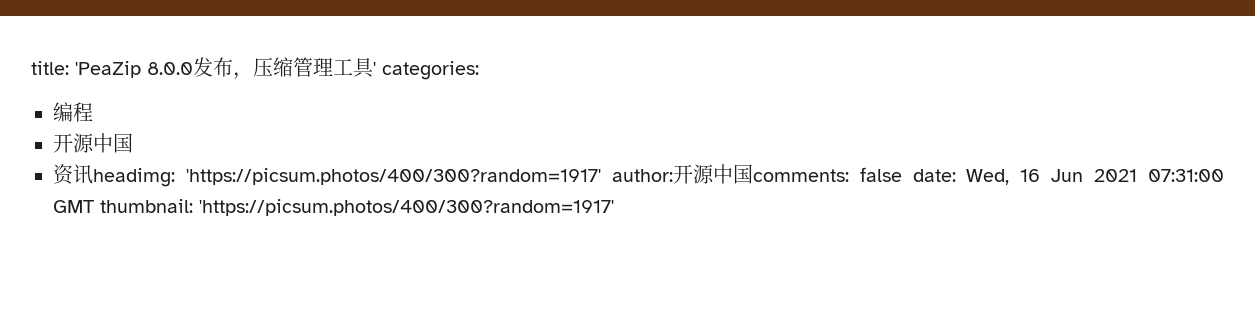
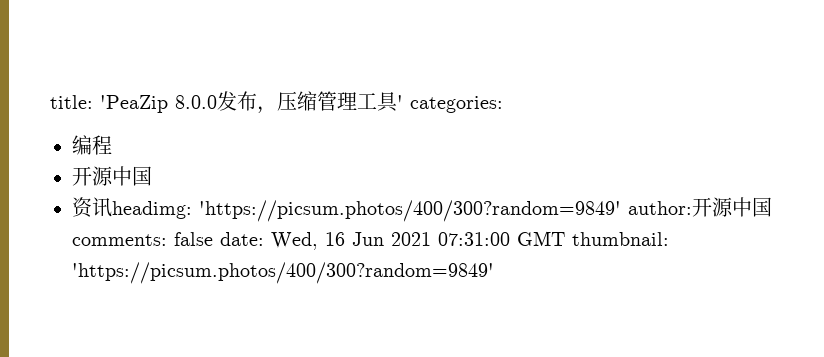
- 资讯headimg: 'https://picsum.photos/400/300?random=1917' author:开源中国comments: false date: Wed, 16 Jun 2021 07:31:00 GMT thumbnail: 'https://picsum.photos/400/300?random=1917'
+ 资讯headimg: 'https://picsum.photos/400/300?random=9849' author:开源中国comments: false date: Wed, 16 Jun 2021 07:31:00 GMT thumbnail: 'https://picsum.photos/400/300?random=9849'

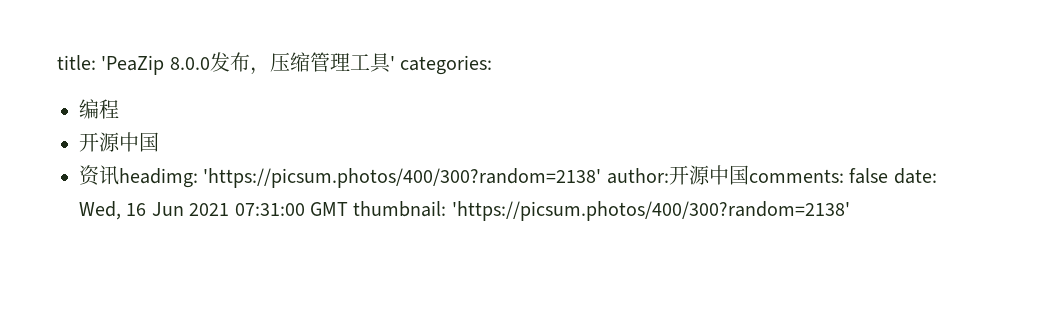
- 资讯headimg: 'https://picsum.photos/400/300?random=9849' author:开源中国comments: false date: Wed, 16 Jun 2021 07:31:00 GMT thumbnail: 'https://picsum.photos/400/300?random=9849'
+ 资讯headimg: 'https://picsum.photos/400/300?random=2138' author:开源中国comments: false date: Wed, 16 Jun 2021 07:31:00 GMT thumbnail: 'https://picsum.photos/400/300?random=2138'

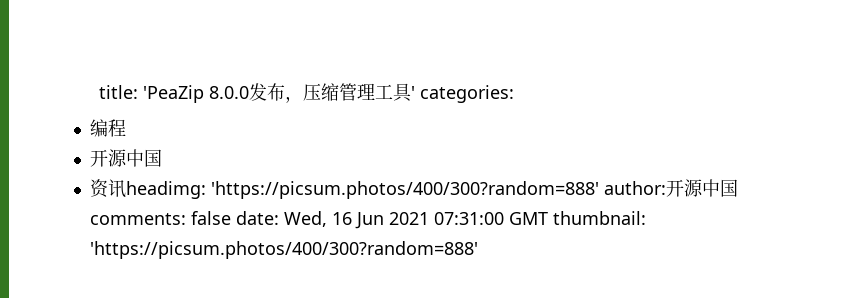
- 资讯headimg: 'https://picsum.photos/400/300?random=2138' author:开源中国comments: false date: Wed, 16 Jun 2021 07:31:00 GMT thumbnail: 'https://picsum.photos/400/300?random=2138'
+ 资讯headimg: 'https://picsum.photos/400/300?random=888' author:开源中国comments: false date: Wed, 16 Jun 2021 07:31:00 GMT thumbnail: 'https://picsum.photos/400/300?random=888'

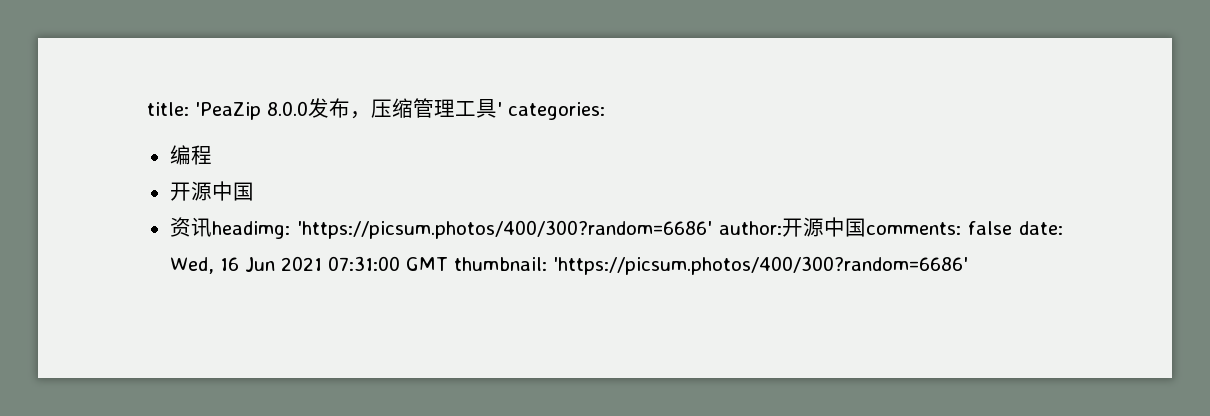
- 资讯headimg: 'https://picsum.photos/400/300?random=888' author:开源中国comments: false date: Wed, 16 Jun 2021 07:31:00 GMT thumbnail: 'https://picsum.photos/400/300?random=888'
+ 资讯headimg: 'https://picsum.photos/400/300?random=6686' author:开源中国comments: false date: Wed, 16 Jun 2021 07:31:00 GMT thumbnail: 'https://picsum.photos/400/300?random=6686'

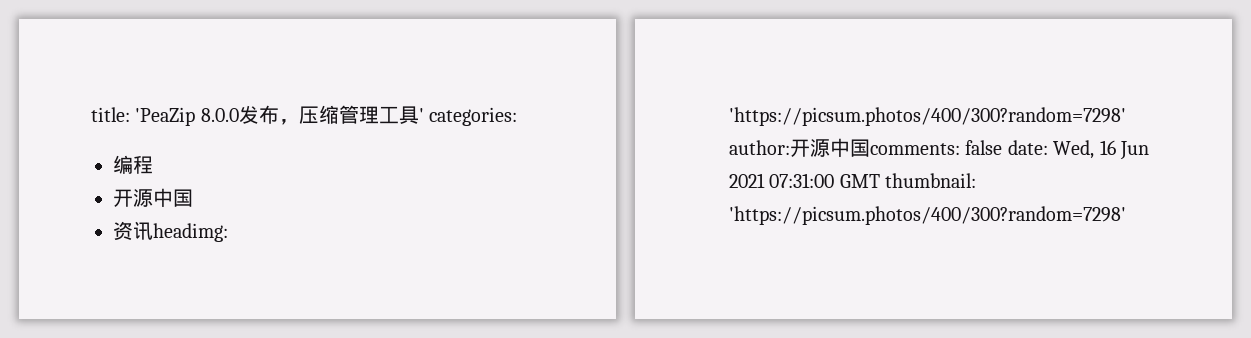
- 资讯headimg: 'https://picsum.photos/400/300?random=6686' author:开源中国comments: false date: Wed, 16 Jun 2021 07:31:00 GMT thumbnail: 'https://picsum.photos/400/300?random=6686'
+ 资讯headimg: 'https://picsum.photos/400/300?random=7298' author:开源中国comments: false date: Wed, 16 Jun 2021 07:31:00 GMT thumbnail: 'https://picsum.photos/400/300?random=7298'

